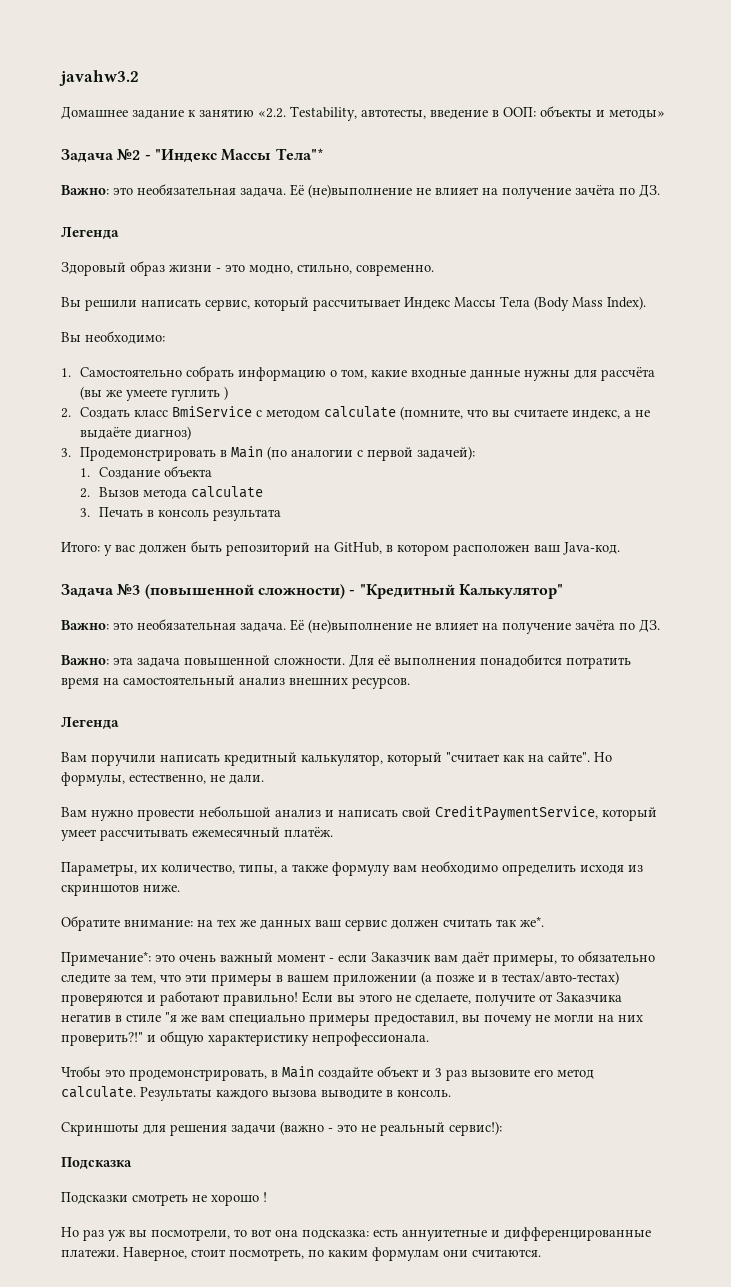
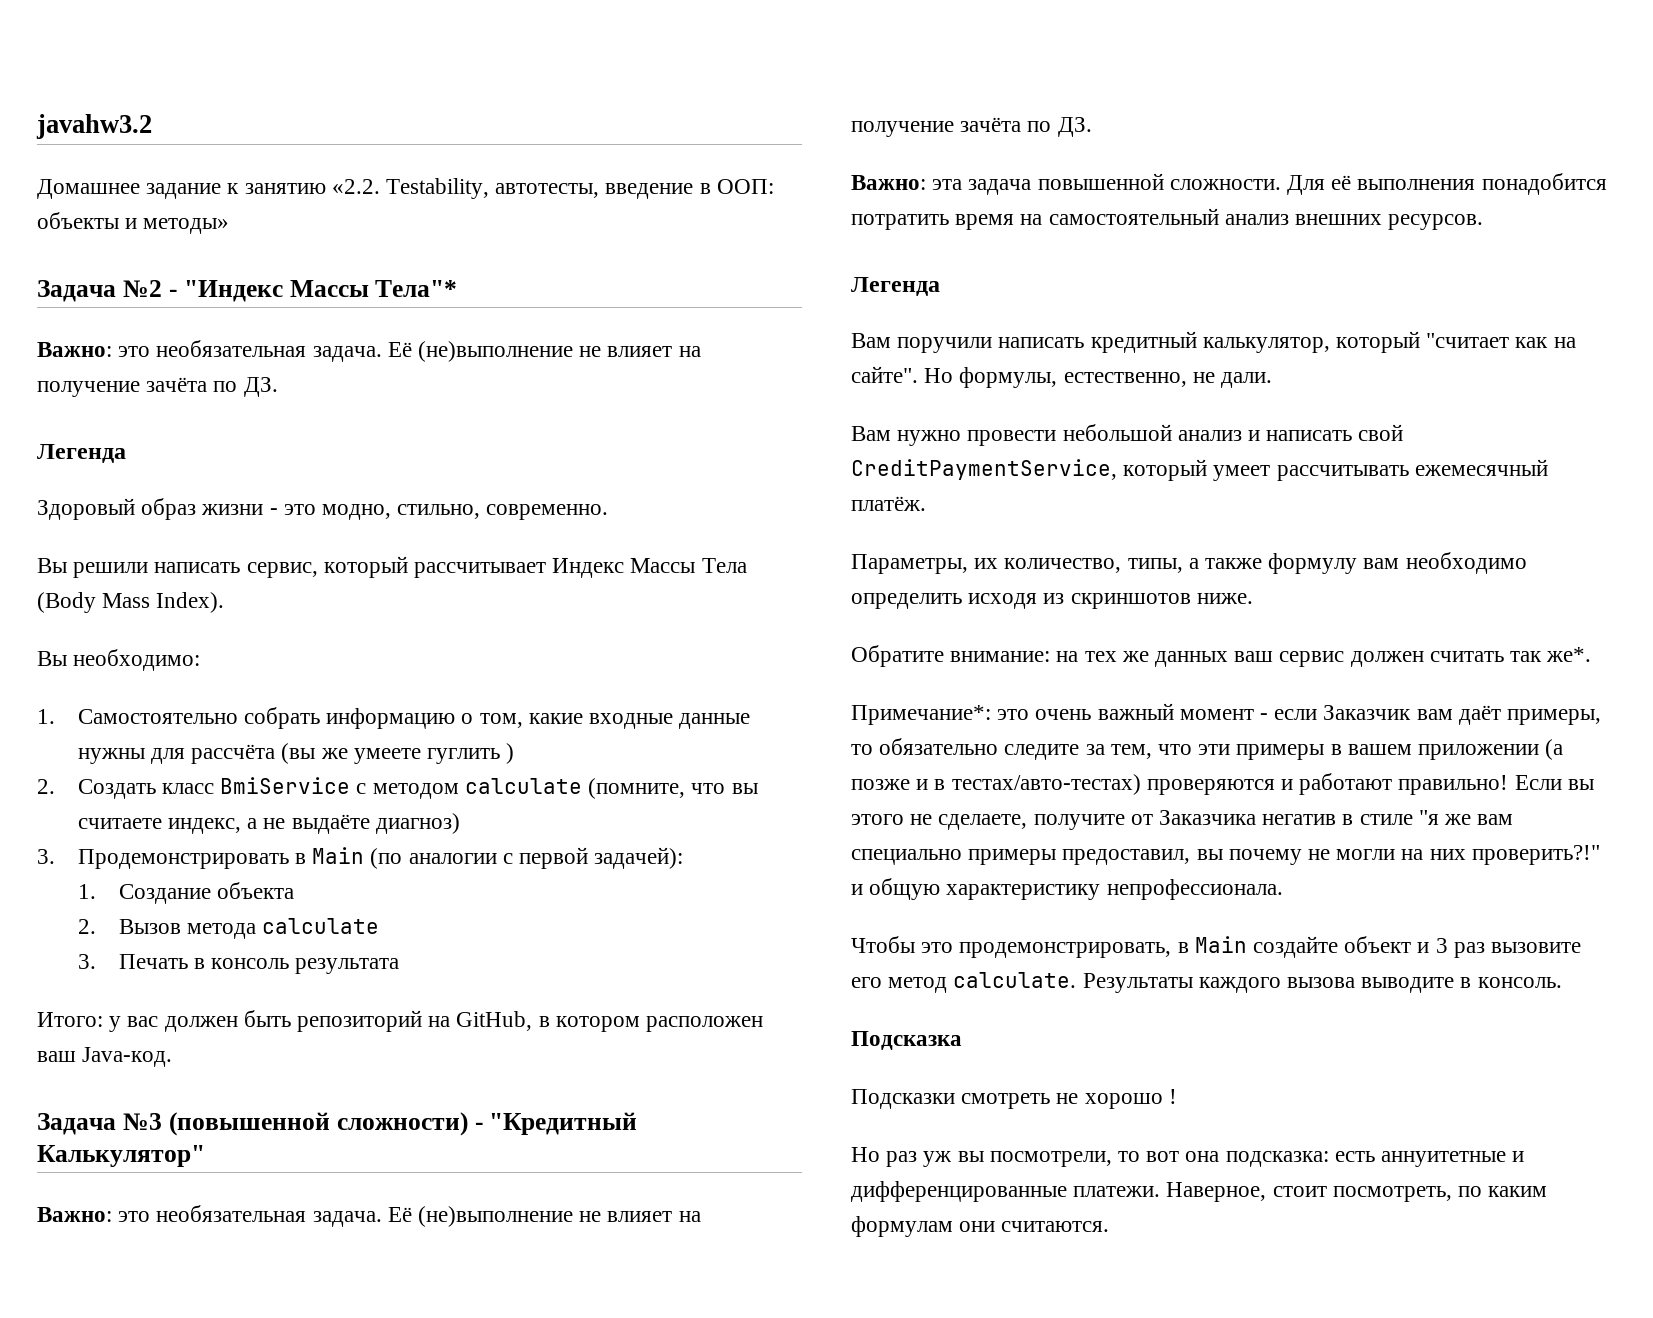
- Скриншоты для решения задачи (важно - это не реальный сервис!):

